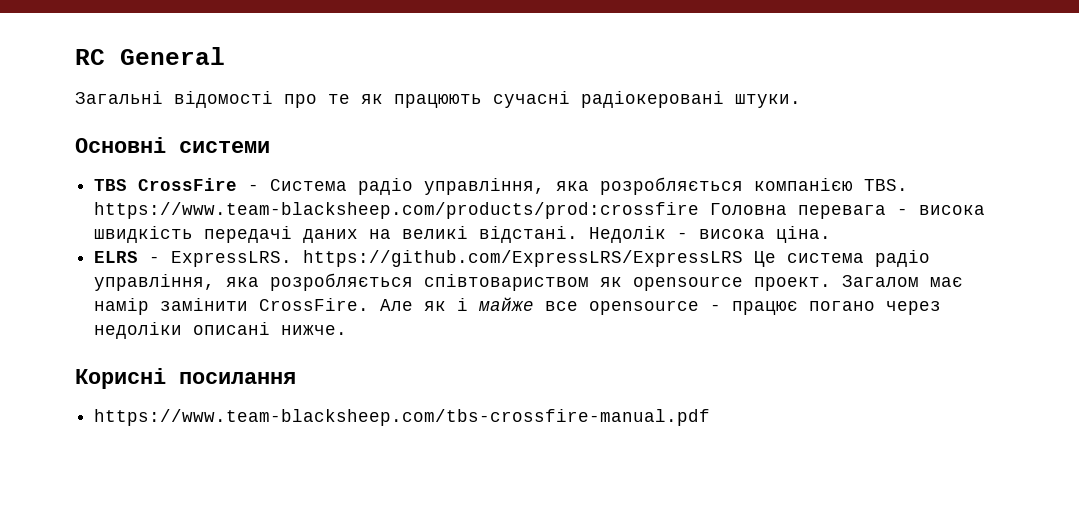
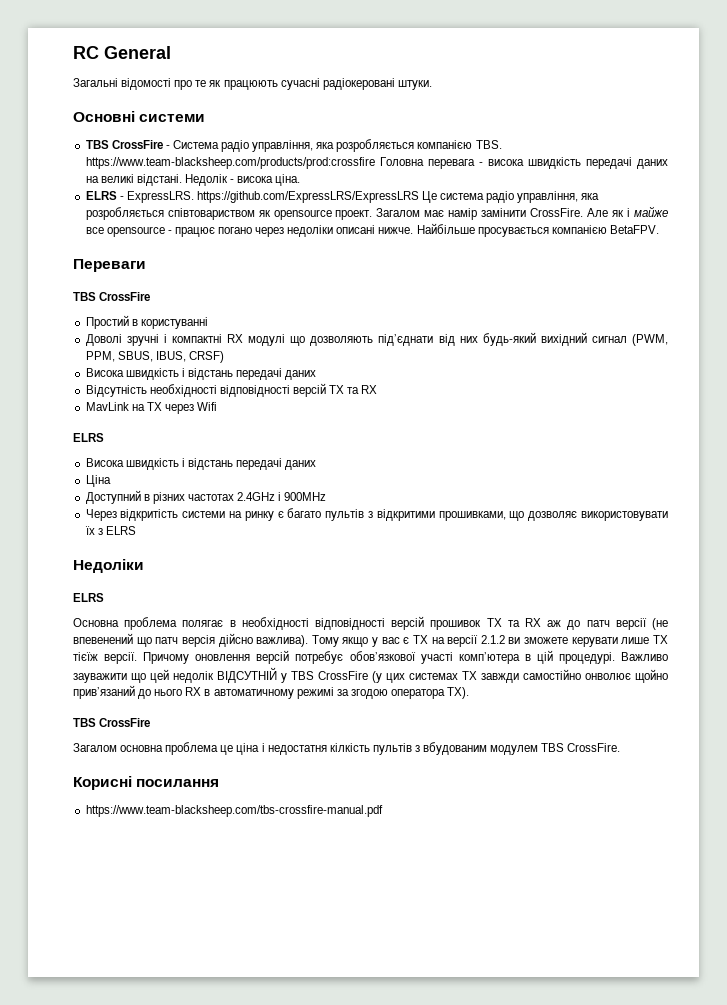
+ Найбільше просувається компанією BetaFPV.
+ Переваги
+ TBS CrossFire
+ Простий в користуванні
+ Доволі зручні і компактні RX модулі що дозволяють підʼєднати від них будь-який вихідний сигнал (PWM, PPM, SBUS, IBUS, CRSF)
+ Висока швидкість і відстань передачі даних
+ Відсутність необхідності відповідності версій TX та RX
+ MavLink на TX через Wifi
+ ELRS
+ Висока швидкість і відстань передачі даних
+ Ціна
+ Доступний в різних частотах 2.4GHz і 900MHz
+ Через відкритість системи на ринку є багато пультів з відкритими прошивками, що дозволяє використовувати їх з ELRS
+ Недоліки
+ ELRS
+ Основна проблема полягає в необхідності відповідності версій прошивок TX та RX аж до патч версії (не впевенений що патч версія дійсно важлива). Тому якщо у вас є TX на версії 2.1.2 ви зможете керувати лише TX тієїж версії. Причому оновлення версій потребує обовʼязкової участі компʼютера в цій процедурі. Важливо зауважити що цей недолік ВІДСУТНІЙ у TBS CrossFire (у цих системах TX завжди самостійно онволює щойно привʼязаний до нього RX в автоматичному режимі за згодою оператора TX).
+ TBS CrossFire
+ Загалом основна проблема це ціна і недостатня кілкість пультів з вбудованим модулем TBS CrossFire.

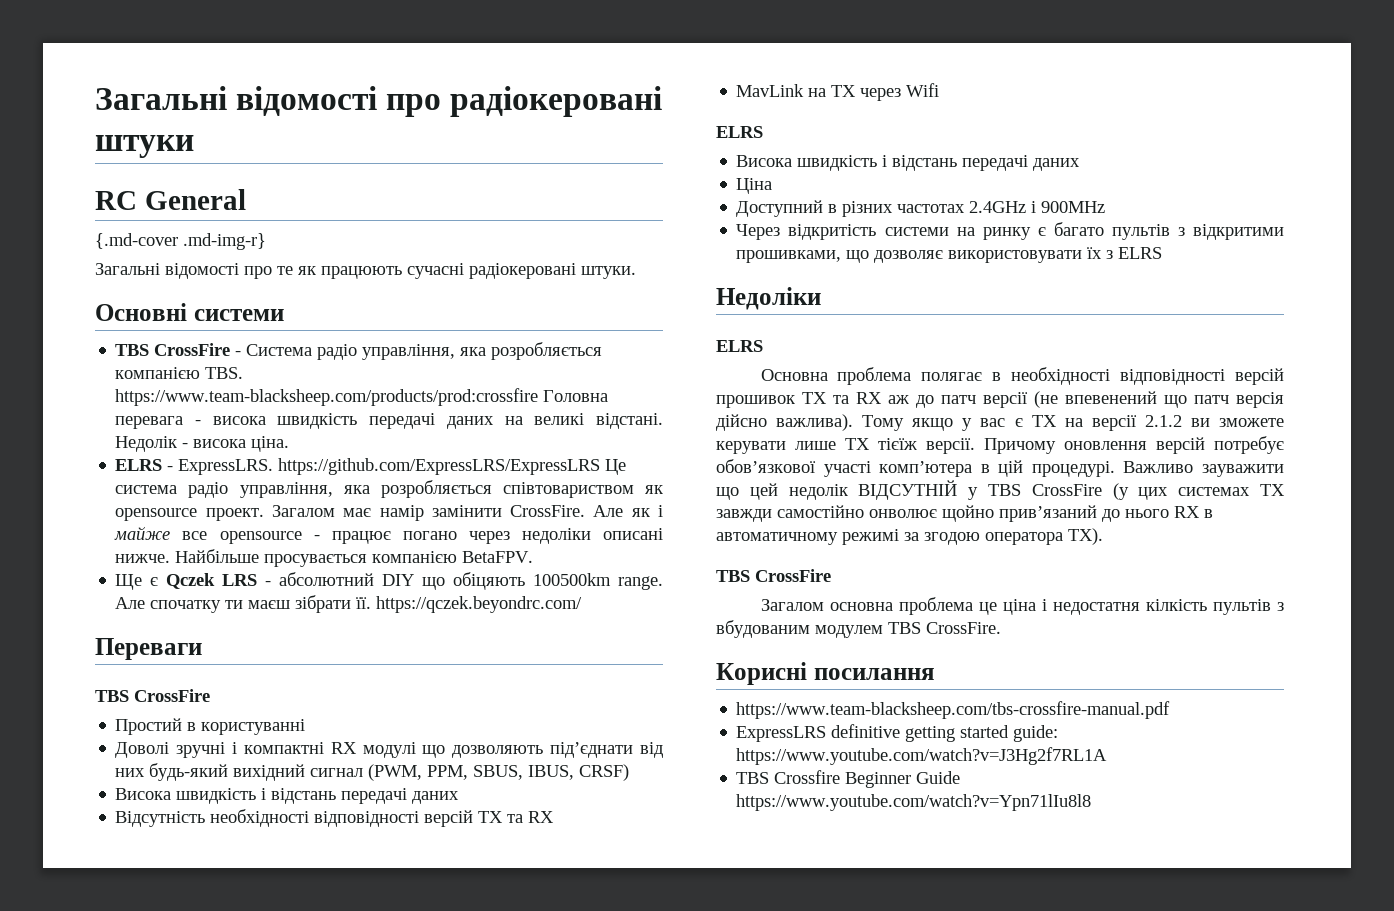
+ Загальні відомості про радіокеровані штуки
+ {.md-cover .md-img-r}
+ Ще є Qczek LRS - абсолютний DIY що обіцяють 100500km range. Але спочатку ти маєш зібрати її. https://qczek.beyondrc.com/
+ ExpressLRS definitive getting started guide: https://www.youtube.com/watch?v=J3Hg2f7RL1A
+ TBS Crossfire Beginner Guide https://www.youtube.com/watch?v=Ypn71lIu8l8

